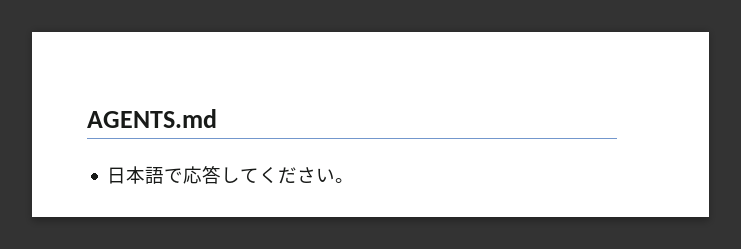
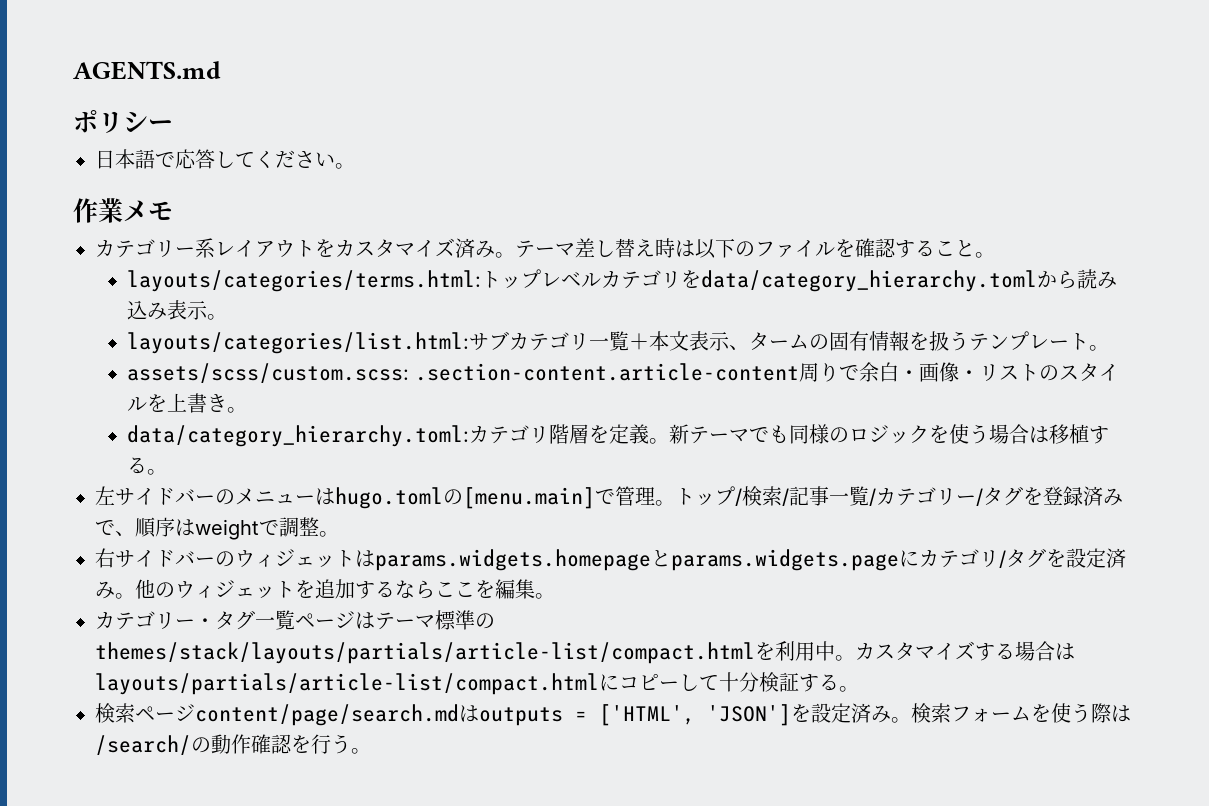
+ ポリシー
+ 作業メモ
+ カテゴリー系レイアウトをカスタマイズ済み。テーマ差し替え時は以下のファイルを確認すること。
+ layouts/categories/terms.html:トップレベルカテゴリをdata/category_hierarchy.tomlから読み込み表示。
+ layouts/categories/list.html:サブカテゴリ一覧＋本文表示、タームの固有情報を扱うテンプレート。
+ assets/scss/custom.scss: .section-content.article-content周りで余白・画像・リストのスタイルを上書き。
+ data/category_hierarchy.toml:カテゴリ階層を定義。新テーマでも同様のロジックを使う場合は移植する。
+ 左サイドバーのメニューはhugo.tomlの[menu.main]で管理。トップ/検索/記事一覧/カテゴリー/タグを登録済みで、順序はweightで調整。
+ 右サイドバーのウィジェットはparams.widgets.homepageとparams.widgets.pageにカテゴリ/タグを設定済み。他のウィジェットを追加するならここを編集。
+ カテゴリー・タグ一覧ページはテーマ標準のthemes/stack/layouts/partials/article-list/compact.htmlを利用中。カスタマイズする場合はlayouts/partials/article-list/compact.htmlにコピーして十分検証する。
+ 検索ページcontent/page/search.mdはoutputs = ['HTML', 'JSON']を設定済み。検索フォームを使う際は/search/の動作確認を行う。

